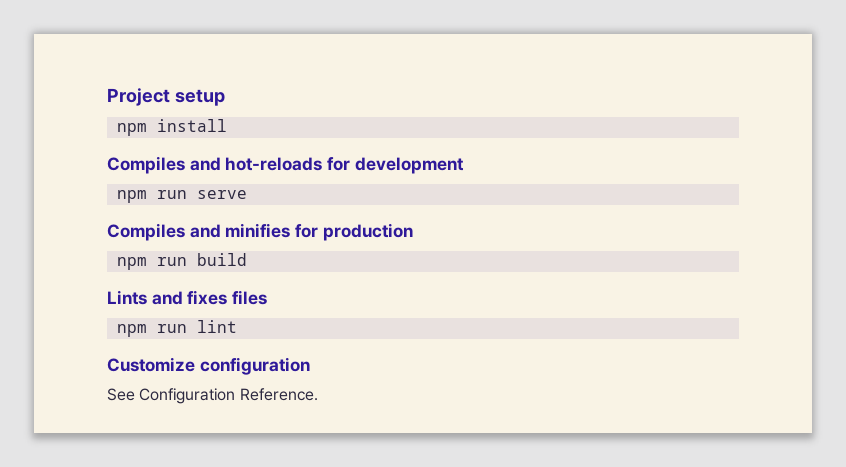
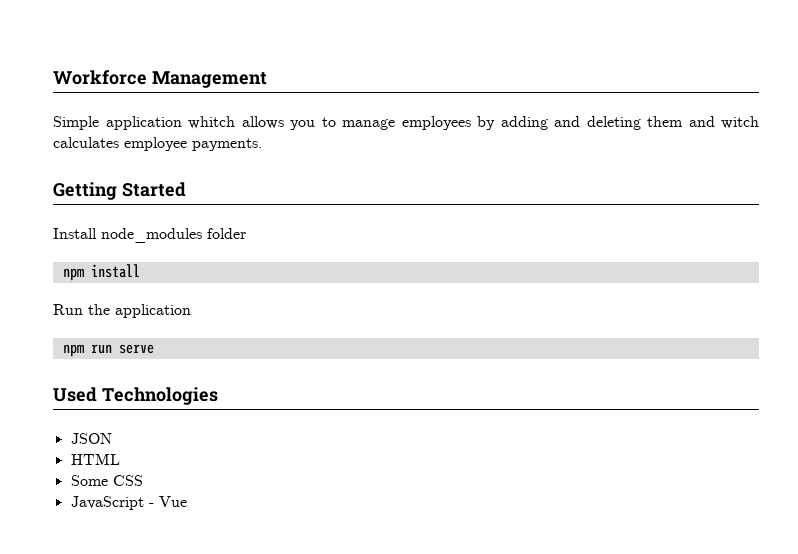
- Project setup
+ Workforce Management
+ Simple application whitch allows you to manage employees by adding and deleting them and witch calculates employee payments.
+ Getting Started
+ Install node_modules folder
  npm install
- Compiles and hot-reloads for development
+ Run the application
  npm run serve
- Compiles and minifies for production
- npm run build
- Lints and fixes files
- npm run lint
- Customize configuration
- See Configuration Reference.
+ Used Technologies
+ JSON
+ HTML
+ Some CSS
+ JavaScript - Vue

